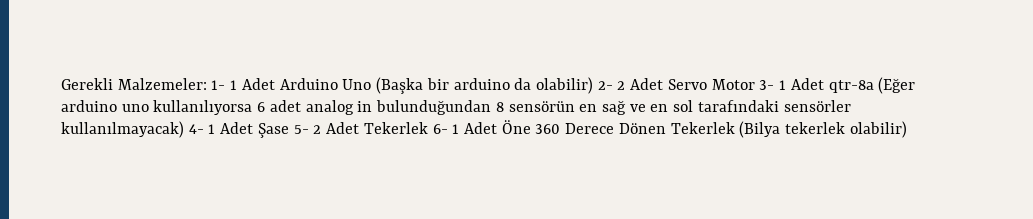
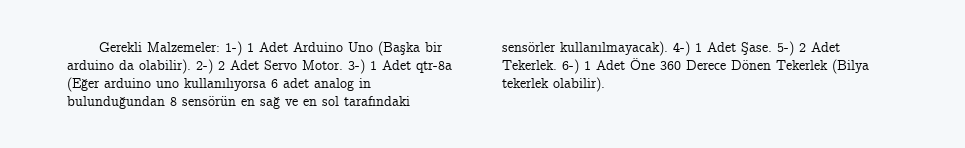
- Gerekli Malzemeler: 1- 1 Adet Arduino Uno (Başka bir arduino da olabilir) 2- 2 Adet Servo Motor 3- 1 Adet qtr-8a (Eğer arduino uno kullanılıyorsa 6 adet analog in bulunduğundan 8 sensörün en sağ ve en sol tarafındaki sensörler kullanılmayacak) 4- 1 Adet Şase 5- 2 Adet Tekerlek 6- 1 Adet Öne 360 Derece Dönen Tekerlek (Bilya tekerlek olabilir)
+ Gerekli Malzemeler: 1-) 1 Adet Arduino Uno (Başka bir arduino da olabilir). 2-) 2 Adet Servo Motor. 3-) 1 Adet qtr-8a (Eğer arduino uno kullanılıyorsa 6 adet analog in bulunduğundan 8 sensörün en sağ ve en sol tarafındaki sensörler kullanılmayacak). 4-) 1 Adet Şase. 5-) 2 Adet Tekerlek. 6-) 1 Adet Öne 360 Derece Dönen Tekerlek (Bilya tekerlek olabilir).

